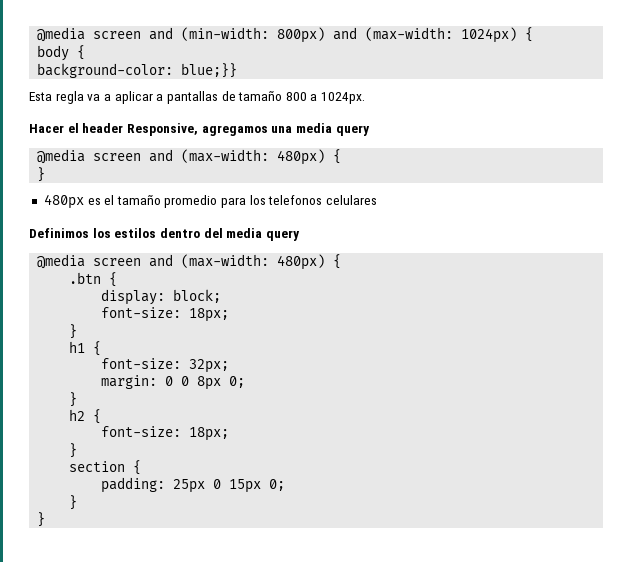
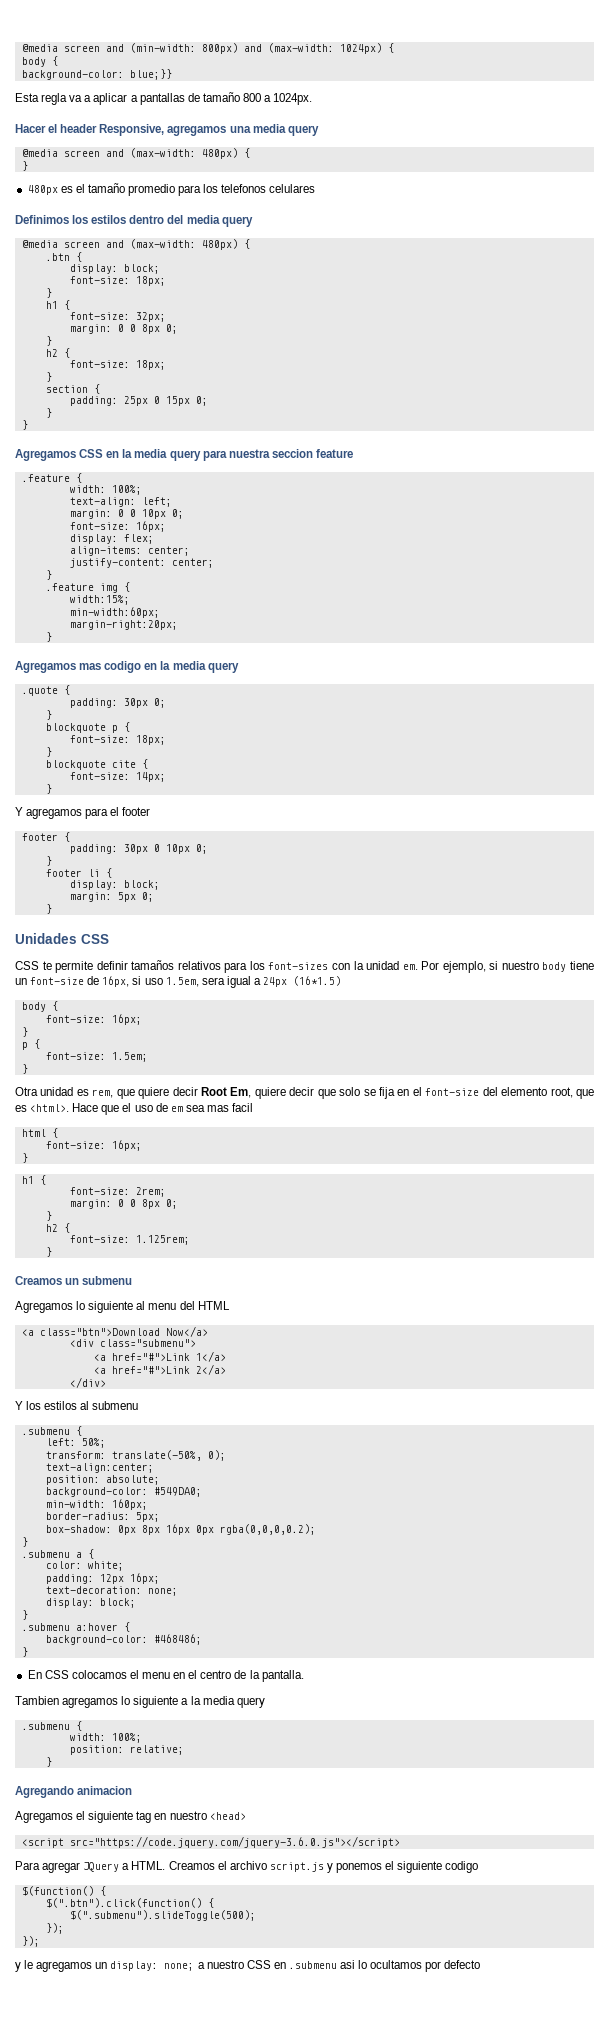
+ Agregamos CSS en la media query para nuestra seccion feature
+ .feature {
+ width: 100%;
+ text-align: left;
+ margin: 0 0 10px 0;
+ font-size: 16px;
+ display: flex;
+ align-items: center;
+ justify-content: center;
+ }
+ .feature img {
+ width:15%;
+ min-width:60px;
+ margin-right:20px;
+ }
+ Agregamos mas codigo en la media query
+ .quote {
+ padding: 30px 0;
+ }
+ blockquote p {
+ font-size: 18px;
+ }
+ blockquote cite {
+ font-size: 14px;
+ }
+ Y agregamos para el footer
+ footer {
+ padding: 30px 0 10px 0;
+ }
+ footer li {
+ display: block;
+ margin: 5px 0;
+ }
+ Unidades CSS
+ CSS te permite definir tamaños relativos para los font-sizes con la unidad em. Por ejemplo, si nuestro body tiene un font-size de 16px, si uso 1.5em, sera igual a 24px (16*1.5)
+ body {
+ font-size: 16px;
+ }
+ p {
+ font-size: 1.5em;
+ }
+ Otra unidad es rem, que quiere decir Root Em, quiere decir que solo se fija en el font-size del elemento root, que es <html>. Hace que el uso de em sea mas facil
+ html {
+ font-size: 16px;
+ }
+ h1 {
+ font-size: 2rem;
+ margin: 0 0 8px 0;
+ }
+ h2 {
+ font-size: 1.125rem;
+ }
+ Creamos un submenu
+ Agregamos lo siguiente al menu del HTML
+ <a class="btn">Download Now</a>
+ <div class="submenu">
+ <a href="#">Link 1</a>
+ <a href="#">Link 2</a>
+ </div>
+ Y los estilos al submenu
+ .submenu {
+ left: 50%;
+ transform: translate(-50%, 0);
+ text-align:center;
+ position: absolute;
+ background-color: #549DA0;
+ min-width: 160px;
+ border-radius: 5px;
+ box-shadow: 0px 8px 16px 0px rgba(0,0,0,0.2);
+ }
+ .submenu a {
+ color: white;
+ padding: 12px 16px;
+ text-decoration: none;
+ display: block;
+ }
+ .submenu a:hover {
+ background-color: #468486;
+ }
+ En CSS colocamos el menu en el centro de la pantalla.
+ Tambien agregamos lo siguiente a la media query
+ .submenu {
+ width: 100%;
+ position: relative;
+ }
+ Agregando animacion
+ Agregamos el siguiente tag en nuestro <head>
+ <script src="https://code.jquery.com/jquery-3.6.0.js"></script>
+ Para agregar JQuery a HTML. Creamos el archivo script.js y ponemos el siguiente codigo
+ $(function() {
+ $(".btn").click(function() {
+ $(".submenu").slideToggle(500);
+ });
+ });
+ y le agregamos un display: none; a nuestro CSS en .submenu asi lo ocultamos por defecto

